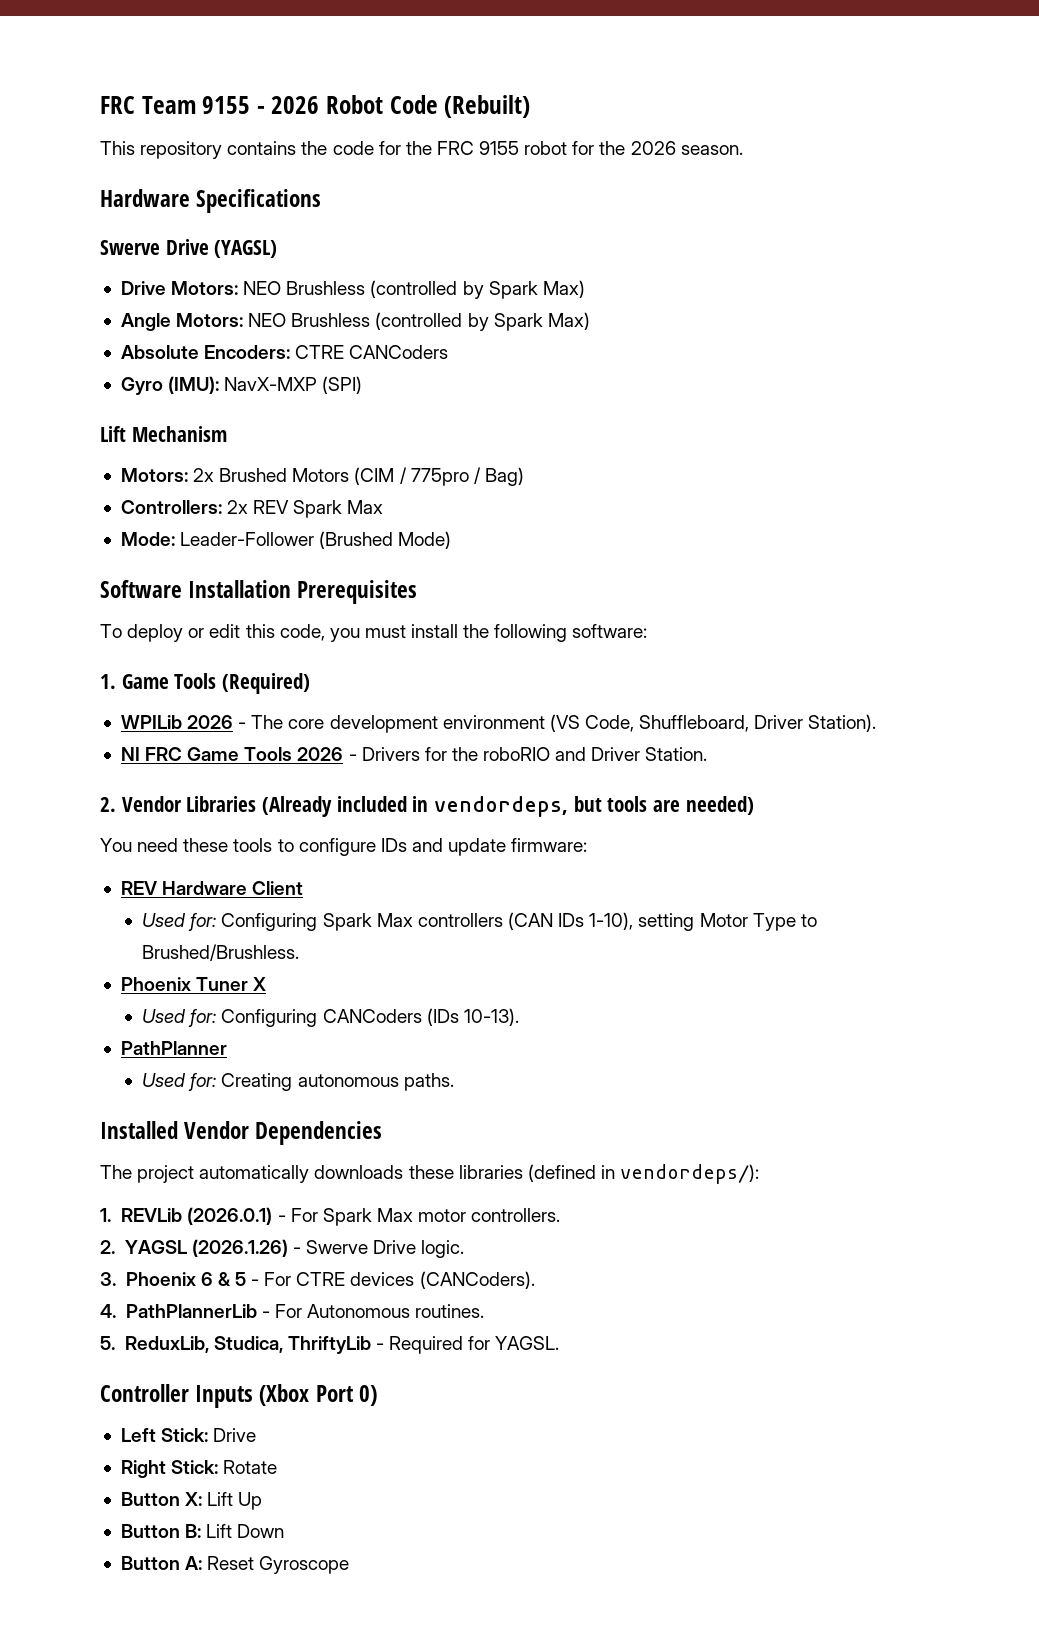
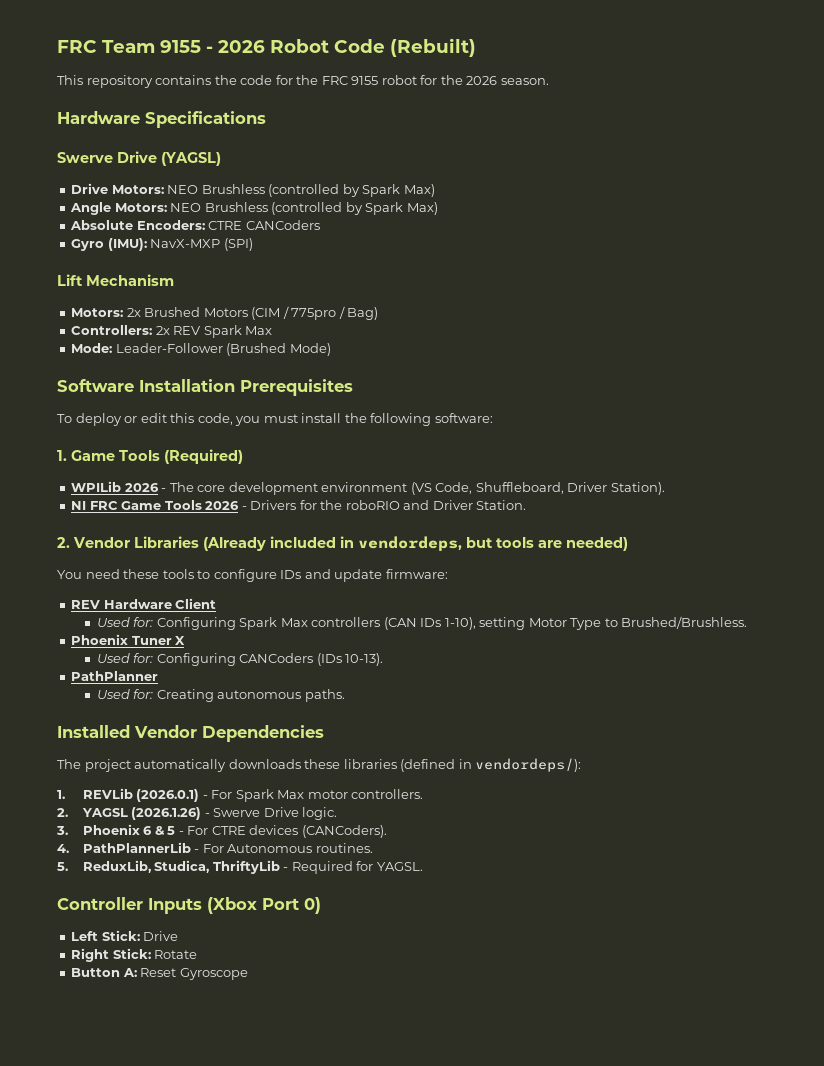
- Button X: Lift Up
- Button B: Lift Down

